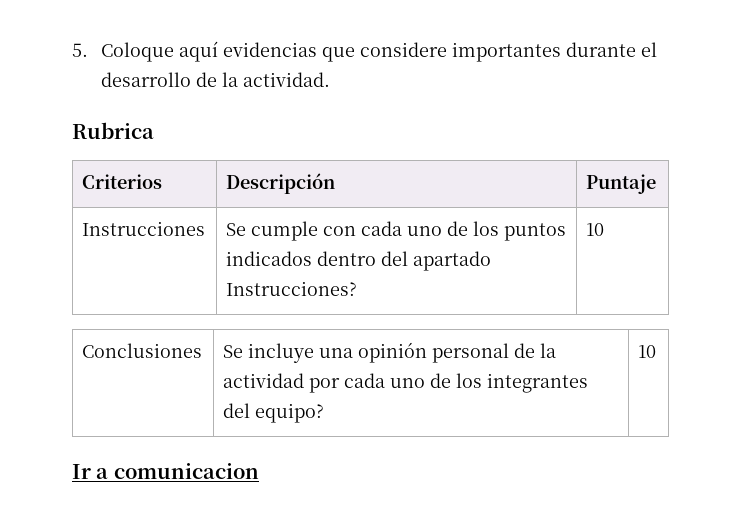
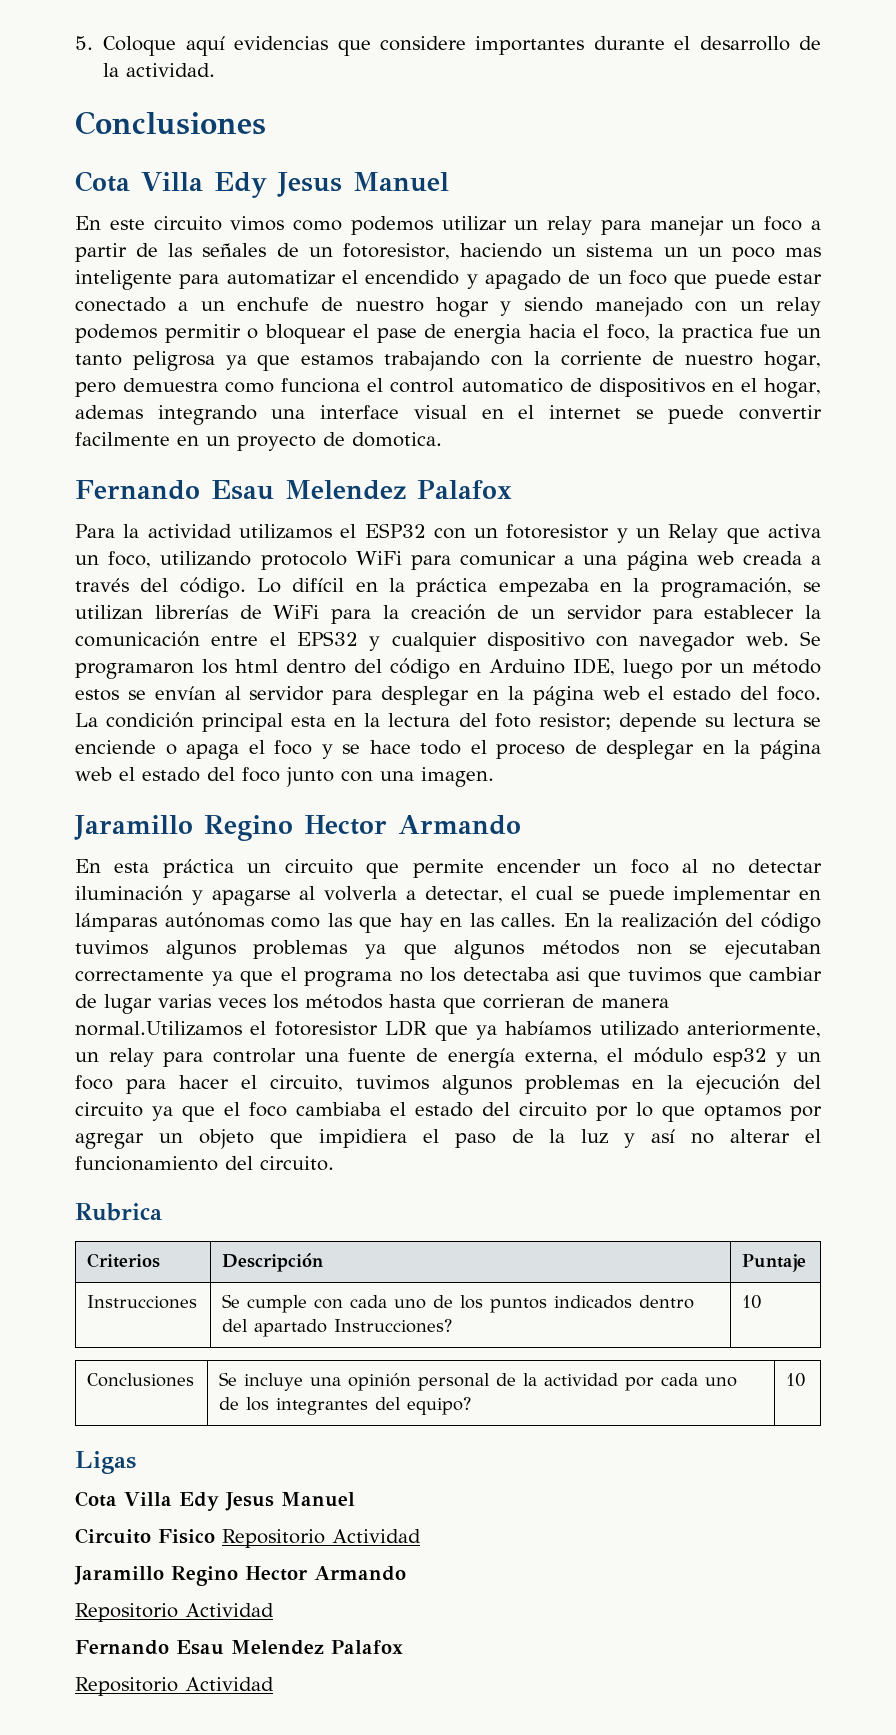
  5. Coloque aquí evidencias que considere importantes durante el desarrollo de la actividad.
+ Conclusiones
+ Cota Villa Edy Jesus Manuel
+ En este circuito vimos como podemos utilizar un relay para manejar un foco a partir de las señales de un fotoresistor, haciendo un sistema un un poco mas inteligente para automatizar el encendido y apagado de un foco que puede estar conectado a un enchufe de nuestro hogar y siendo manejado con un relay podemos permitir o bloquear el pase de energia hacia el foco, la practica fue un tanto peligrosa ya que estamos trabajando con la corriente de nuestro hogar, pero demuestra como funciona el control automatico de dispositivos en el hogar, ademas integrando una interface visual en el internet se puede convertir facilmente en un proyecto de domotica.
+ Fernando Esau Melendez Palafox
+ Para la actividad utilizamos el ESP32 con un fotoresistor y un Relay que activa un foco, utilizando protocolo WiFi para comunicar a una página web creada a través del código. Lo difícil en la práctica empezaba en la programación, se utilizan librerías de WiFi para la creación de un servidor para establecer la comunicación entre el EPS32 y cualquier dispositivo con navegador web. Se programaron los html dentro del código en Arduino IDE, luego por un método estos se envían al servidor para desplegar en la página web el estado del foco. La condición principal esta en la lectura del foto resistor; depende su lectura se enciende o apaga el foco y se hace todo el proceso de desplegar en la página web el estado del foco junto con una imagen.
+ Jaramillo Regino Hector Armando
+ En esta práctica un circuito que permite encender un foco al no detectar iluminación y apagarse al volverla a detectar, el cual se puede implementar en lámparas autónomas como las que hay en las calles. En la realización del código tuvimos algunos problemas ya que algunos métodos non se ejecutaban correctamente ya que el programa no los detectaba asi que tuvimos que cambiar de lugar varias veces los métodos hasta que corrieran de manera normal.Utilizamos el fotoresistor LDR que ya habíamos utilizado anteriormente, un relay para controlar una fuente de energía externa, el módulo esp32 y un foco para hacer el circuito, tuvimos algunos problemas en la ejecución del circuito ya que el foco cambiaba el estado del circuito por lo que optamos por agregar un objeto que impidiera el paso de la luz y así no alterar el funcionamiento del circuito.
- Ir a comunicacion
+ Ligas
+ Cota Villa Edy Jesus Manuel
+ Circuito Fisico Repositorio Actividad
+ Jaramillo Regino Hector Armando
+ Repositorio Actividad
+ Fernando Esau Melendez Palafox
+ Repositorio Actividad

